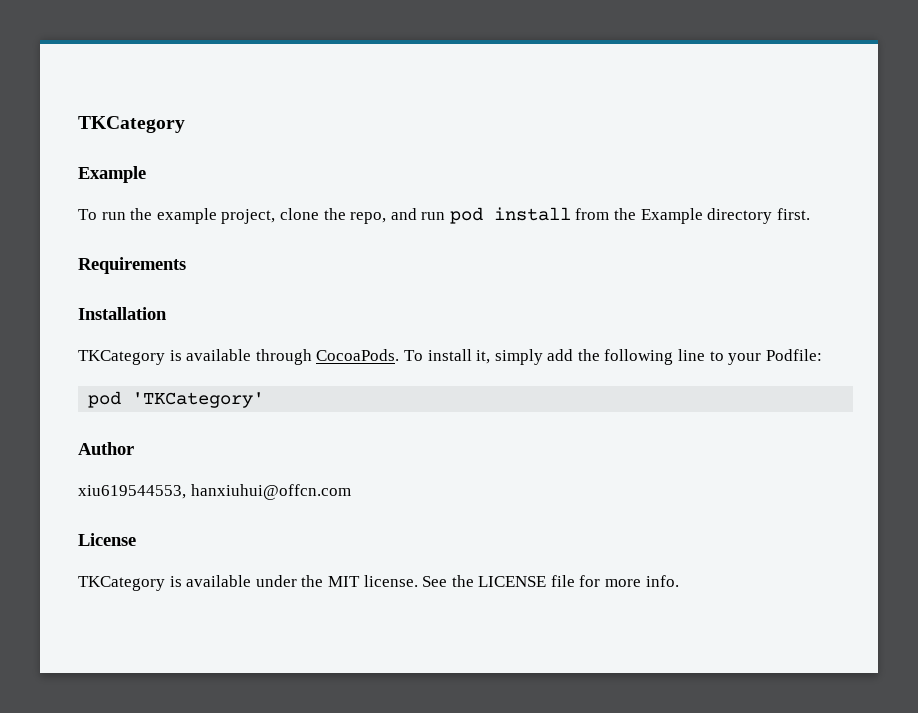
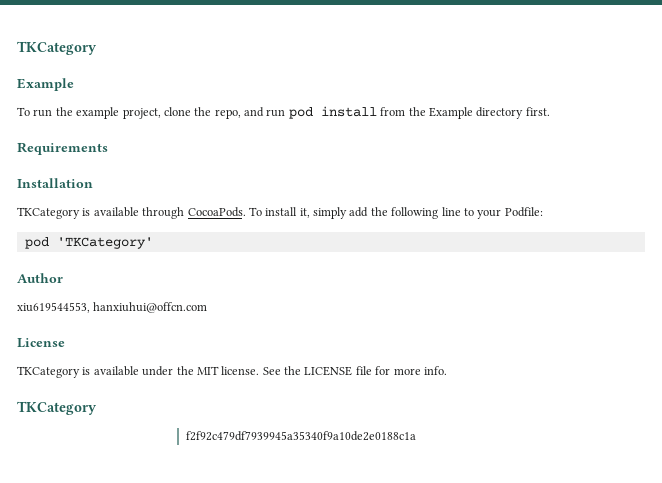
  See the LICENSE file for more info.
+ TKCategory
+ f2f92c479df7939945a35340f9a10de2e0188c1a

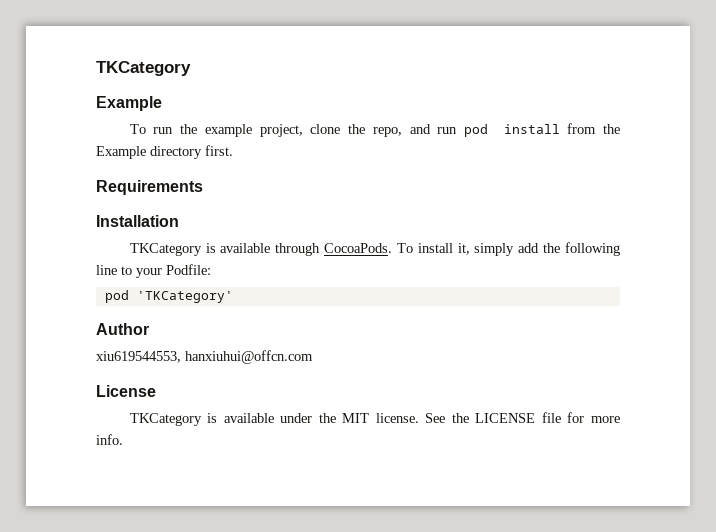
  See the LICENSE file for more info.
- TKCategory
- f2f92c479df7939945a35340f9a10de2e0188c1a

